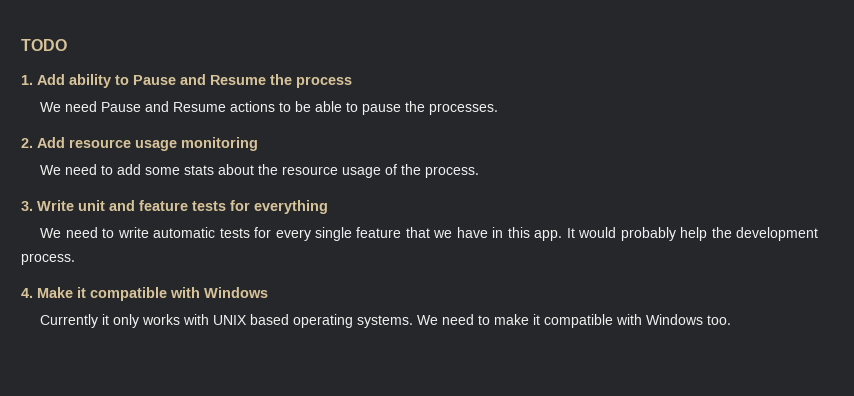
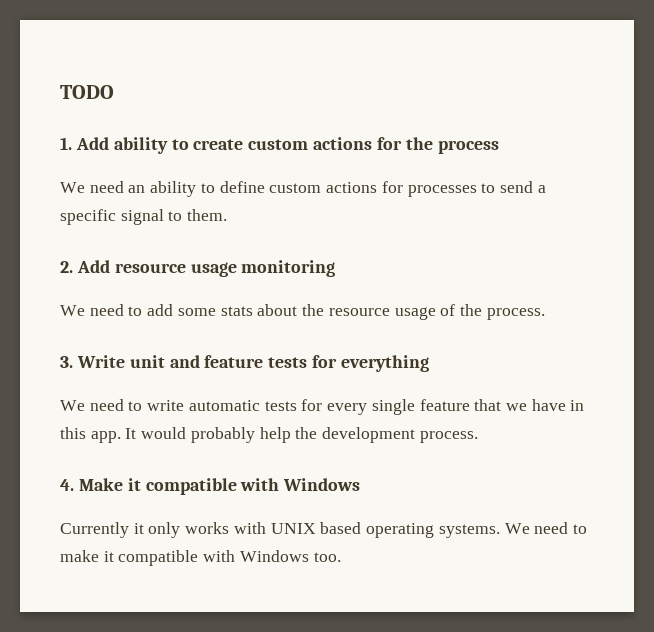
- 1. Add ability to Pause and Resume the process
+ 1. Add ability to create custom actions for the process
- We need Pause and Resume actions to be able to pause the processes.
+ We need an ability to define custom actions for processes to send a specific signal to them.

